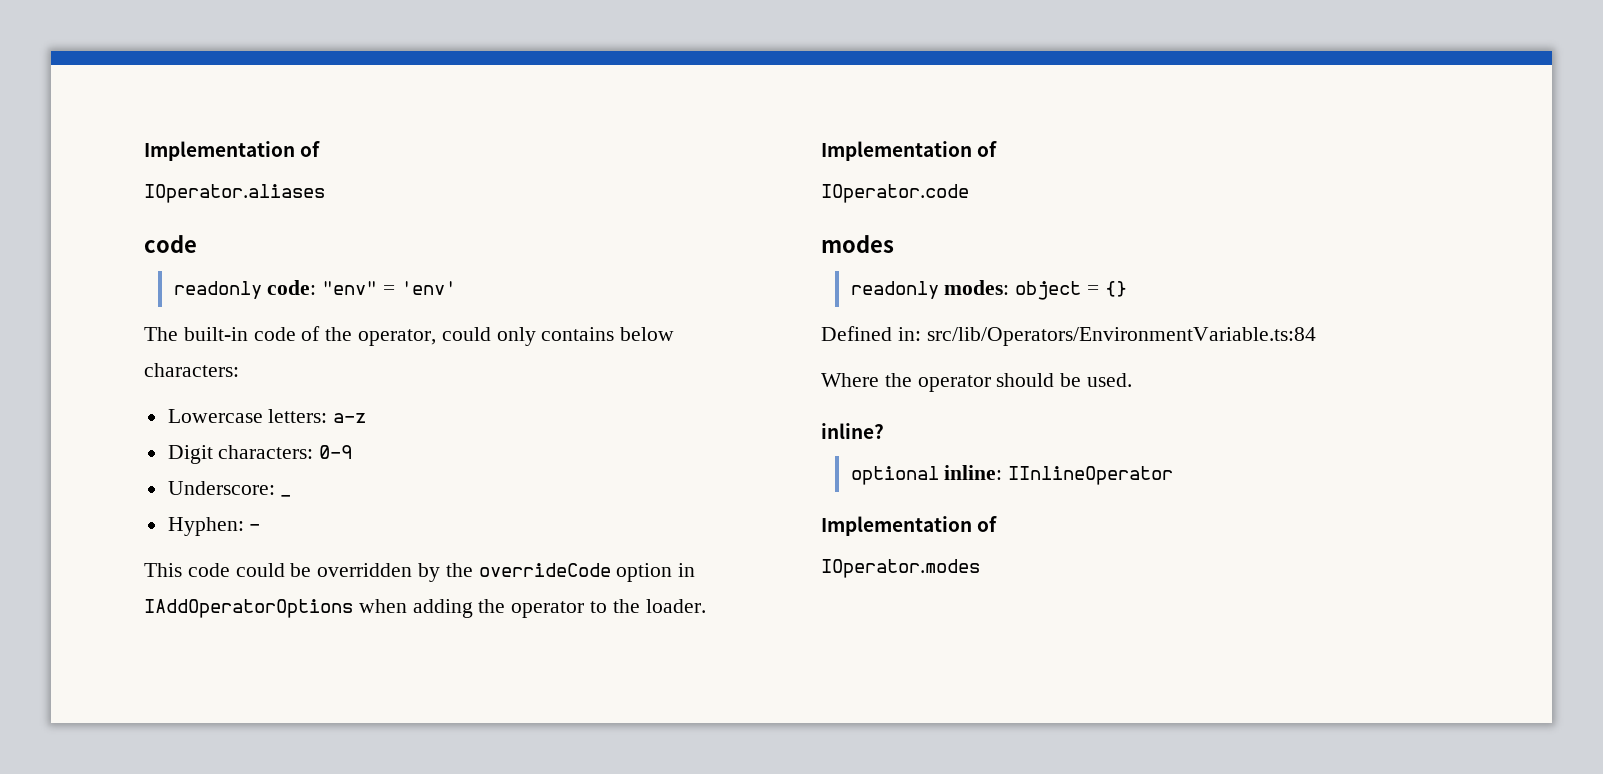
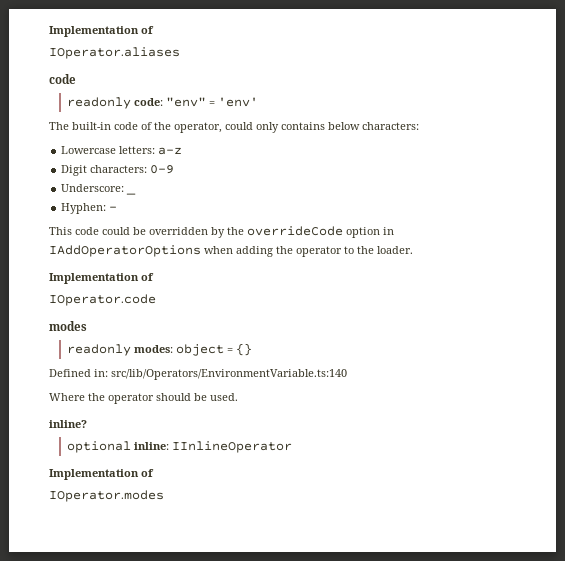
- Defined in: src/lib/Operators/EnvironmentVariable.ts:84
+ Defined in: src/lib/Operators/EnvironmentVariable.ts:140

